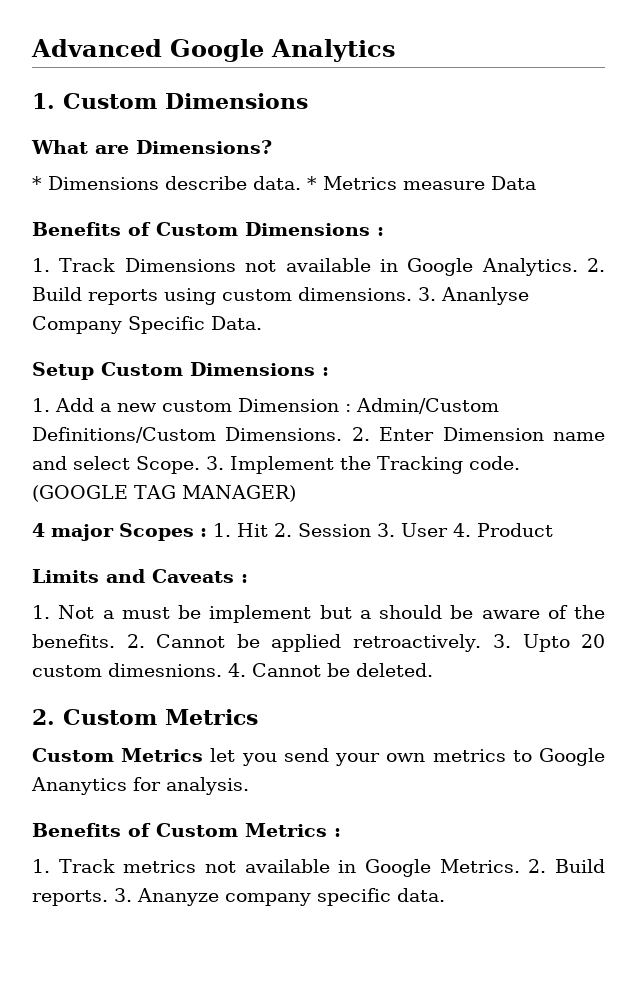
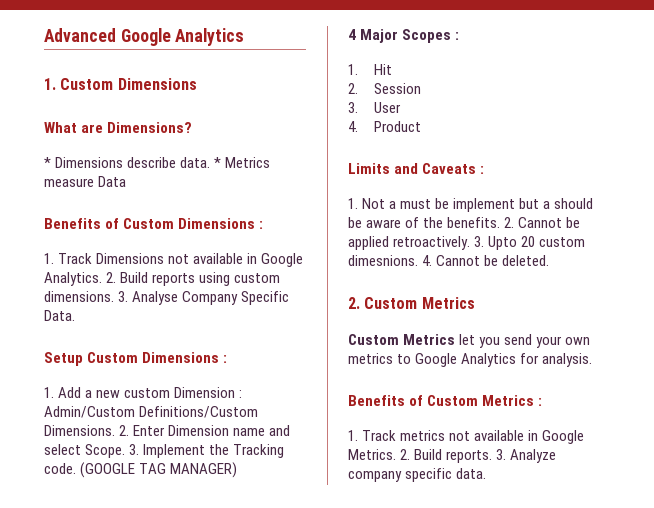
- 3. Ananlyse Company Specific Data.
+ 3. Analyse Company Specific Data.
- 4 major Scopes : 1. Hit 2. Session 3. User 4. Product
+ 4 Major Scopes :
+ 1. Hit
+ 2. Session
+ 3. User
+ 4. Product
- Custom Metrics let you send your own metrics to Google Ananytics for analysis.
+ Custom Metrics let you send your own metrics to Google Analytics for analysis.
- 3. Ananyze company specific data.
+ 3. Analyze company specific data.

